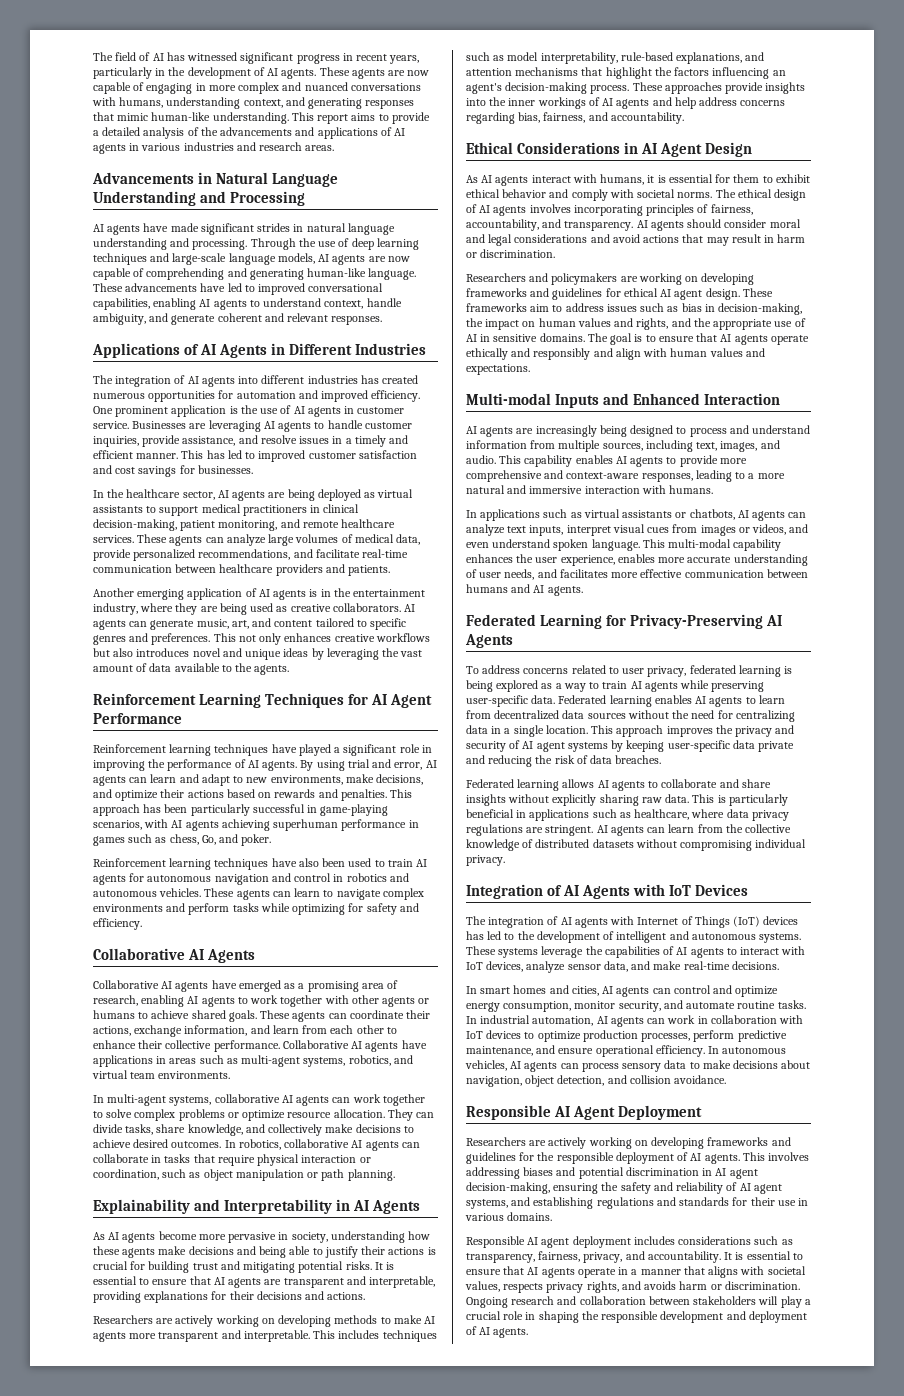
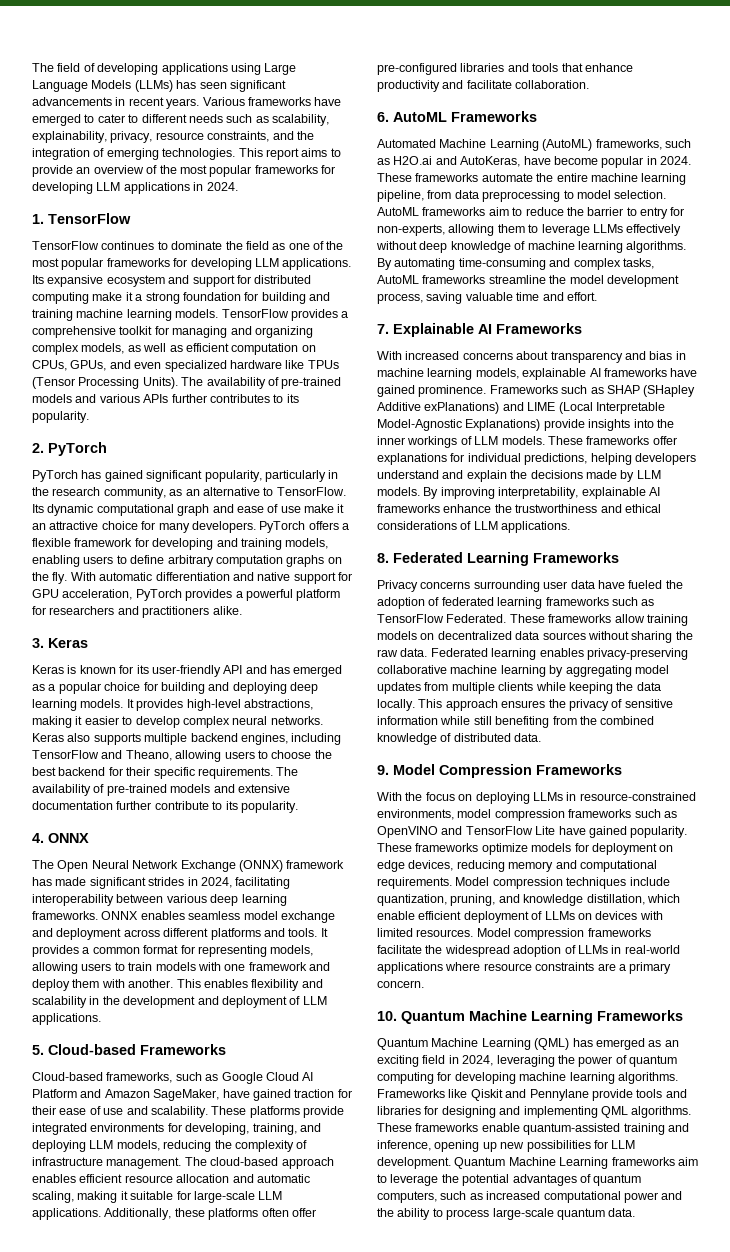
- The field of AI has witnessed significant progress in recent years, particularly in the development of AI agents. These agents are now capable of engaging in more complex and nuanced conversations with humans, understanding context, and generating responses that mimic human-like understanding.
+ The field of developing applications using Large Language Models (LLMs) has seen significant advancements in recent years. Various frameworks have emerged to cater to different needs such as scalability, explainability, privacy, resource constraints, and the integration of emerging technologies.
- This report aims to provide a detailed analysis of the advancements and applications of AI agents in various industries and research areas.
- Advancements in Natural Language Understanding and Processing
- AI agents have made significant strides in natural language understanding and processing. Through the use of deep learning techniques and large-scale language models, AI agents are now capable of comprehending and generating human-like language. These advancements have led to improved conversational capabilities, enabling AI agents to understand context, handle ambiguity, and generate coherent and relevant responses.
- Applications of AI Agents in Different Industries
- The integration of AI agents into different industries has created numerous opportunities for automation and improved efficiency. One prominent application is the use of AI agents in customer service. Businesses are leveraging AI agents to handle customer inquiries, provide assistance, and resolve issues in a timely and efficient manner. This has led to improved customer satisfaction and cost savings for businesses.
- In the healthcare sector, AI agents are being deployed as virtual assistants to support medical practitioners in clinical decision-making, patient monitoring, and remote healthcare services. These agents can analyze large volumes of medical data, provide personalized recommendations, and facilitate real-time communication between healthcare providers and patients.
- Another emerging application of AI agents is in the entertainment industry, where they are being used as creative collaborators. AI agents can generate music, art, and content tailored to specific genres and preferences. This not only enhances creative workflows but also introduces novel and unique ideas by leveraging the vast amount of data available to the agents.
- Reinforcement Learning Techniques for AI Agent Performance
- Reinforcement learning techniques have played a significant role in improving the performance of AI agents. By using trial and error, AI agents can learn and adapt to new environments, make decisions, and optimize their actions based on rewards and penalties. This approach has been particularly successful in game-playing scenarios, with AI agents achieving superhuman performance in games such as chess, Go, and poker.
- Reinforcement learning techniques have also been used to train AI agents for autonomous navigation and control in robotics and autonomous vehicles. These agents can learn to navigate complex environments and perform tasks while optimizing for safety and efficiency.
- Collaborative AI Agents
- Collaborative AI agents have emerged as a promising area of research, enabling AI agents to work together with other agents or humans to achieve shared goals. These agents can coordinate their actions, exchange information, and learn from each other to enhance their collective performance. Collaborative AI agents have applications in areas such as multi-agent systems, robotics, and virtual team environments.
- In multi-agent systems, collaborative AI agents can work together to solve complex problems or optimize resource allocation. They can divide tasks, share knowledge, and collectively make decisions to achieve desired outcomes. In robotics, collaborative AI agents can collaborate in tasks that require physical interaction or coordination, such as object manipulation or path planning.
- Explainability and Interpretability in AI Agents
- As AI agents become more pervasive in society, understanding how these agents make decisions and being able to justify their actions is crucial for building trust and mitigating potential risks. It is essential to ensure that AI agents are transparent and interpretable, providing explanations for their decisions and actions.
- Researchers are actively working on developing methods to make AI agents more transparent and interpretable. This includes techniques such as model interpretability, rule-based explanations, and attention mechanisms that highlight the factors influencing an agent's decision-making process. These approaches provide insights into the inner workings of AI agents and help address concerns regarding bias, fairness, and accountability.
- Ethical Considerations in AI Agent Design
- As AI agents interact with humans, it is essential for them to exhibit ethical behavior and comply with societal norms. The ethical design of AI agents involves incorporating principles of fairness, accountability, and transparency. AI agents should consider moral and legal considerations and avoid actions that may result in harm or discrimination.
- Researchers and policymakers are working on developing frameworks and guidelines for ethical AI agent design. These frameworks aim to address issues such as bias in decision-making, the impact on human values and rights, and the appropriate use of AI in sensitive domains. The goal is to ensure that AI agents operate ethically and responsibly and align with human values and expectations.
- Multi-modal Inputs and Enhanced Interaction
- AI agents are increasingly being designed to process and understand information from multiple sources, including text, images, and audio. This capability enables AI agents to provide more comprehensive and context-aware responses, leading to a more natural and immersive interaction with humans.
- In applications such as virtual assistants or chatbots, AI agents can analyze text inputs, interpret visual cues from images or videos, and even understand spoken language. This multi-modal capability enhances the user experience, enables more accurate understanding of user needs, and facilitates more effective communication between humans and AI agents.
- Federated Learning for Privacy-Preserving AI Agents
- To address concerns related to user privacy, federated learning is being explored as a way to train AI agents while preserving user-specific data. Federated learning enables AI agents to learn from decentralized data sources without the need for centralizing data in a single location. This approach improves the privacy and security of AI agent systems by keeping user-specific data private and reducing the risk of data breaches.
- Federated learning allows AI agents to collaborate and share insights without explicitly sharing raw data. This is particularly beneficial in applications such as healthcare, where data privacy regulations are stringent. AI agents can learn from the collective knowledge of distributed datasets without compromising individual privacy.
- Integration of AI Agents with IoT Devices
- The integration of AI agents with Internet of Things (IoT) devices has led to the development of intelligent and autonomous systems. These systems leverage the capabilities of AI agents to interact with IoT devices, analyze sensor data, and make real-time decisions.
- In smart homes and cities, AI agents can control and optimize energy consumption, monitor security, and automate routine tasks. In industrial automation, AI agents can work in collaboration with IoT devices to optimize production processes, perform predictive maintenance, and ensure operational efficiency. In autonomous vehicles, AI agents can process sensory data to make decisions about navigation, object detection, and collision avoidance.
- Responsible AI Agent Deployment
- Researchers are actively working on developing frameworks and guidelines for the responsible deployment of AI agents. This involves addressing biases and potential discrimination in AI agent decision-making, ensuring the safety and reliability of AI agent systems, and establishing regulations and standards for their use in various domains.
- Responsible AI agent deployment includes considerations such as transparency, fairness, privacy, and accountability. It is essential to ensure that AI agents operate in a manner that aligns with societal values, respects privacy rights, and avoids harm or discrimination. Ongoing research and collaboration between stakeholders will play a crucial role in shaping the responsible development and deployment of AI agents.
+ This report aims to provide an overview of the most popular frameworks for developing LLM applications in 2024.
+ 1. TensorFlow
+ TensorFlow continues to dominate the field as one of the most popular frameworks for developing LLM applications. Its expansive ecosystem and support for distributed computing make it a strong foundation for building and training machine learning models. TensorFlow provides a comprehensive toolkit for managing and organizing complex models, as well as efficient computation on CPUs, GPUs, and even specialized hardware like TPUs (Tensor Processing Units). The availability of pre-trained models and various APIs further contributes to its popularity.
+ 2. PyTorch
+ PyTorch has gained significant popularity, particularly in the research community, as an alternative to TensorFlow. Its dynamic computational graph and ease of use make it an attractive choice for many developers. PyTorch offers a flexible framework for developing and training models, enabling users to define arbitrary computation graphs on the fly. With automatic differentiation and native support for GPU acceleration, PyTorch provides a powerful platform for researchers and practitioners alike.
+ 3. Keras
+ Keras is known for its user-friendly API and has emerged as a popular choice for building and deploying deep learning models. It provides high-level abstractions, making it easier to develop complex neural networks. Keras also supports multiple backend engines, including TensorFlow and Theano, allowing users to choose the best backend for their specific requirements. The availability of pre-trained models and extensive documentation further contribute to its popularity.
+ 4. ONNX
+ The Open Neural Network Exchange (ONNX) framework has made significant strides in 2024, facilitating interoperability between various deep learning frameworks. ONNX enables seamless model exchange and deployment across different platforms and tools. It provides a common format for representing models, allowing users to train models with one framework and deploy them with another. This enables flexibility and scalability in the development and deployment of LLM applications.
+ 5. Cloud-based Frameworks
+ Cloud-based frameworks, such as Google Cloud AI Platform and Amazon SageMaker, have gained traction for their ease of use and scalability. These platforms provide integrated environments for developing, training, and deploying LLM models, reducing the complexity of infrastructure management. The cloud-based approach enables efficient resource allocation and automatic scaling, making it suitable for large-scale LLM applications. Additionally, these platforms often offer pre-configured libraries and tools that enhance productivity and facilitate collaboration.
+ 6. AutoML Frameworks
+ Automated Machine Learning (AutoML) frameworks, such as H2O.ai and AutoKeras, have become popular in 2024. These frameworks automate the entire machine learning pipeline, from data preprocessing to model selection. AutoML frameworks aim to reduce the barrier to entry for non-experts, allowing them to leverage LLMs effectively without deep knowledge of machine learning algorithms. By automating time-consuming and complex tasks, AutoML frameworks streamline the model development process, saving valuable time and effort.
+ 7. Explainable AI Frameworks
+ With increased concerns about transparency and bias in machine learning models, explainable AI frameworks have gained prominence. Frameworks such as SHAP (SHapley Additive exPlanations) and LIME (Local Interpretable Model-Agnostic Explanations) provide insights into the inner workings of LLM models. These frameworks offer explanations for individual predictions, helping developers understand and explain the decisions made by LLM models. By improving interpretability, explainable AI frameworks enhance the trustworthiness and ethical considerations of LLM applications.
+ 8. Federated Learning Frameworks
+ Privacy concerns surrounding user data have fueled the adoption of federated learning frameworks such as TensorFlow Federated. These frameworks allow training models on decentralized data sources without sharing the raw data. Federated learning enables privacy-preserving collaborative machine learning by aggregating model updates from multiple clients while keeping the data locally. This approach ensures the privacy of sensitive information while still benefiting from the combined knowledge of distributed data.
+ 9. Model Compression Frameworks
+ With the focus on deploying LLMs in resource-constrained environments, model compression frameworks such as OpenVINO and TensorFlow Lite have gained popularity. These frameworks optimize models for deployment on edge devices, reducing memory and computational requirements. Model compression techniques include quantization, pruning, and knowledge distillation, which enable efficient deployment of LLMs on devices with limited resources. Model compression frameworks facilitate the widespread adoption of LLMs in real-world applications where resource constraints are a primary concern.
+ 10. Quantum Machine Learning Frameworks
+ Quantum Machine Learning (QML) has emerged as an exciting field in 2024, leveraging the power of quantum computing for developing machine learning algorithms. Frameworks like Qiskit and Pennylane provide tools and libraries for designing and implementing QML algorithms. These frameworks enable quantum-assisted training and inference, opening up new possibilities for LLM development. Quantum Machine Learning frameworks aim to leverage the potential advantages of quantum computers, such as increased computational power and the ability to process large-scale quantum data.

